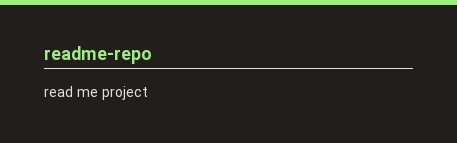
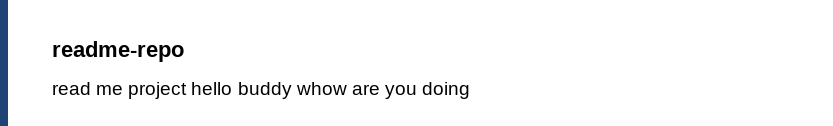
- read me project
+ read me project hello buddy whow are you doing

